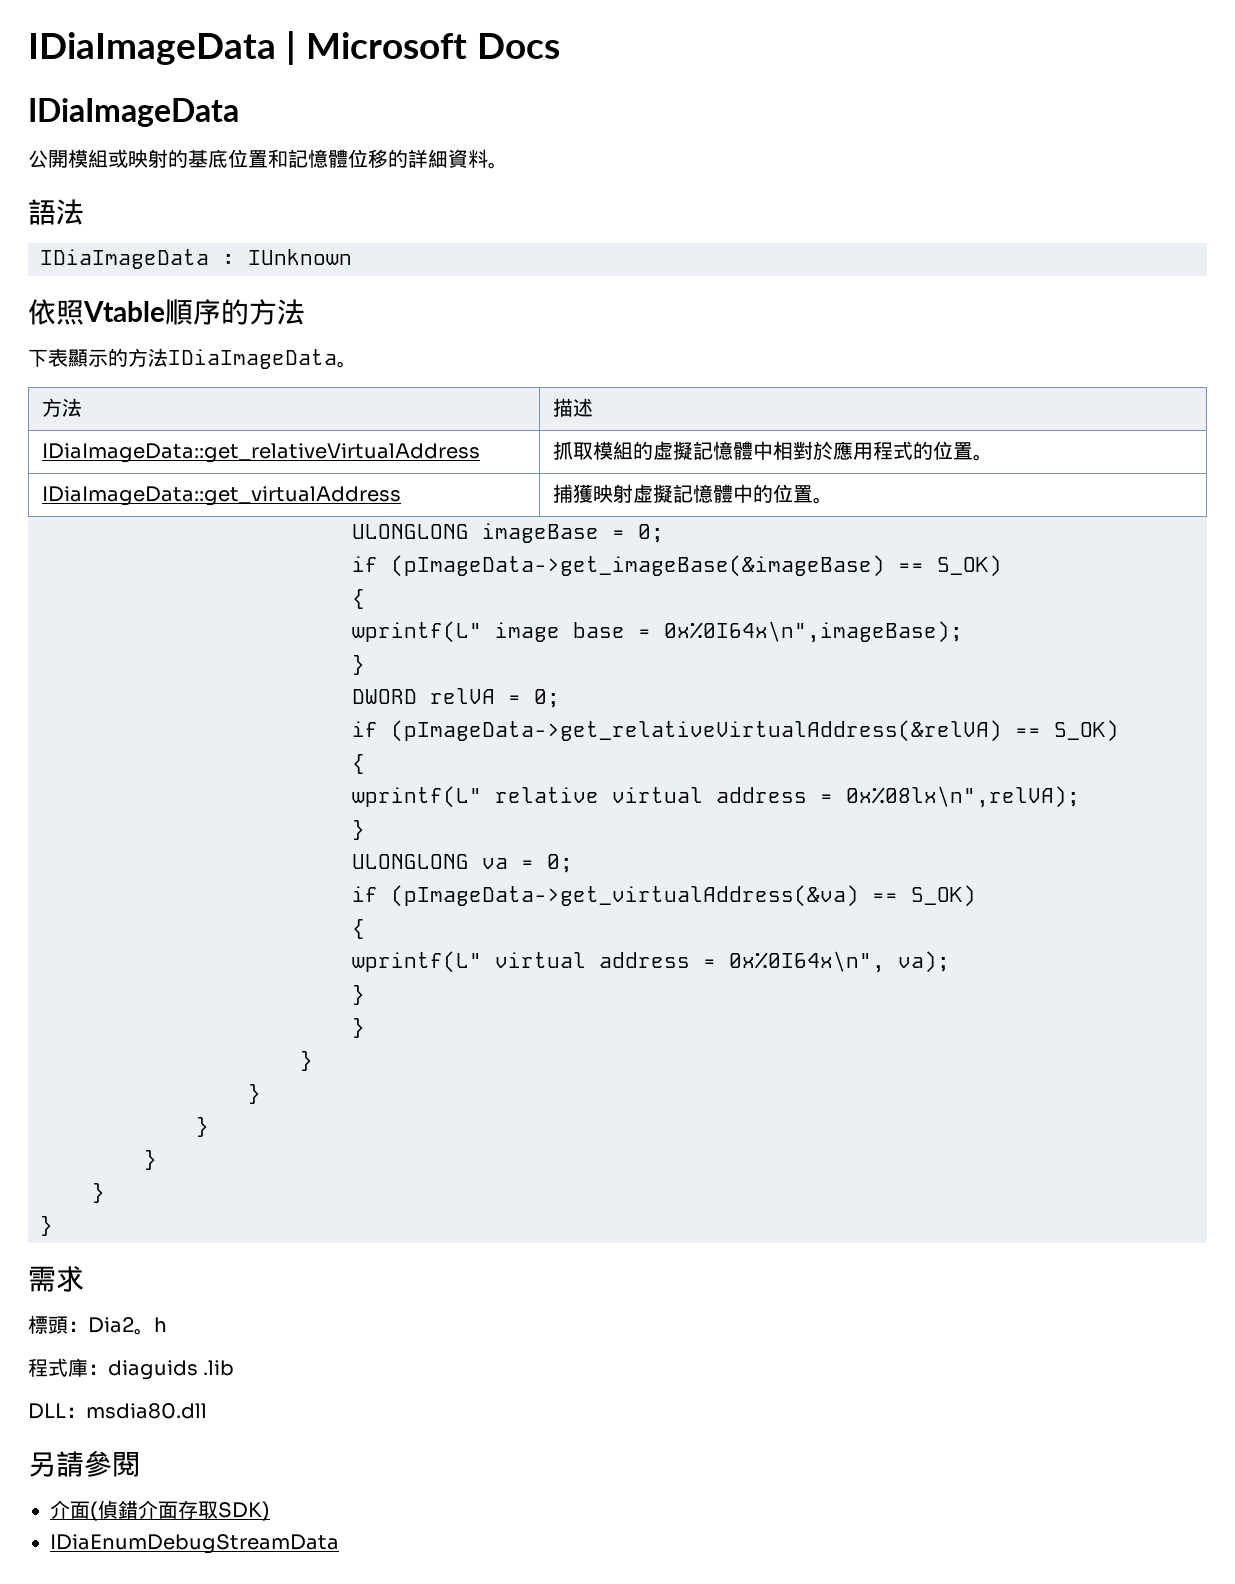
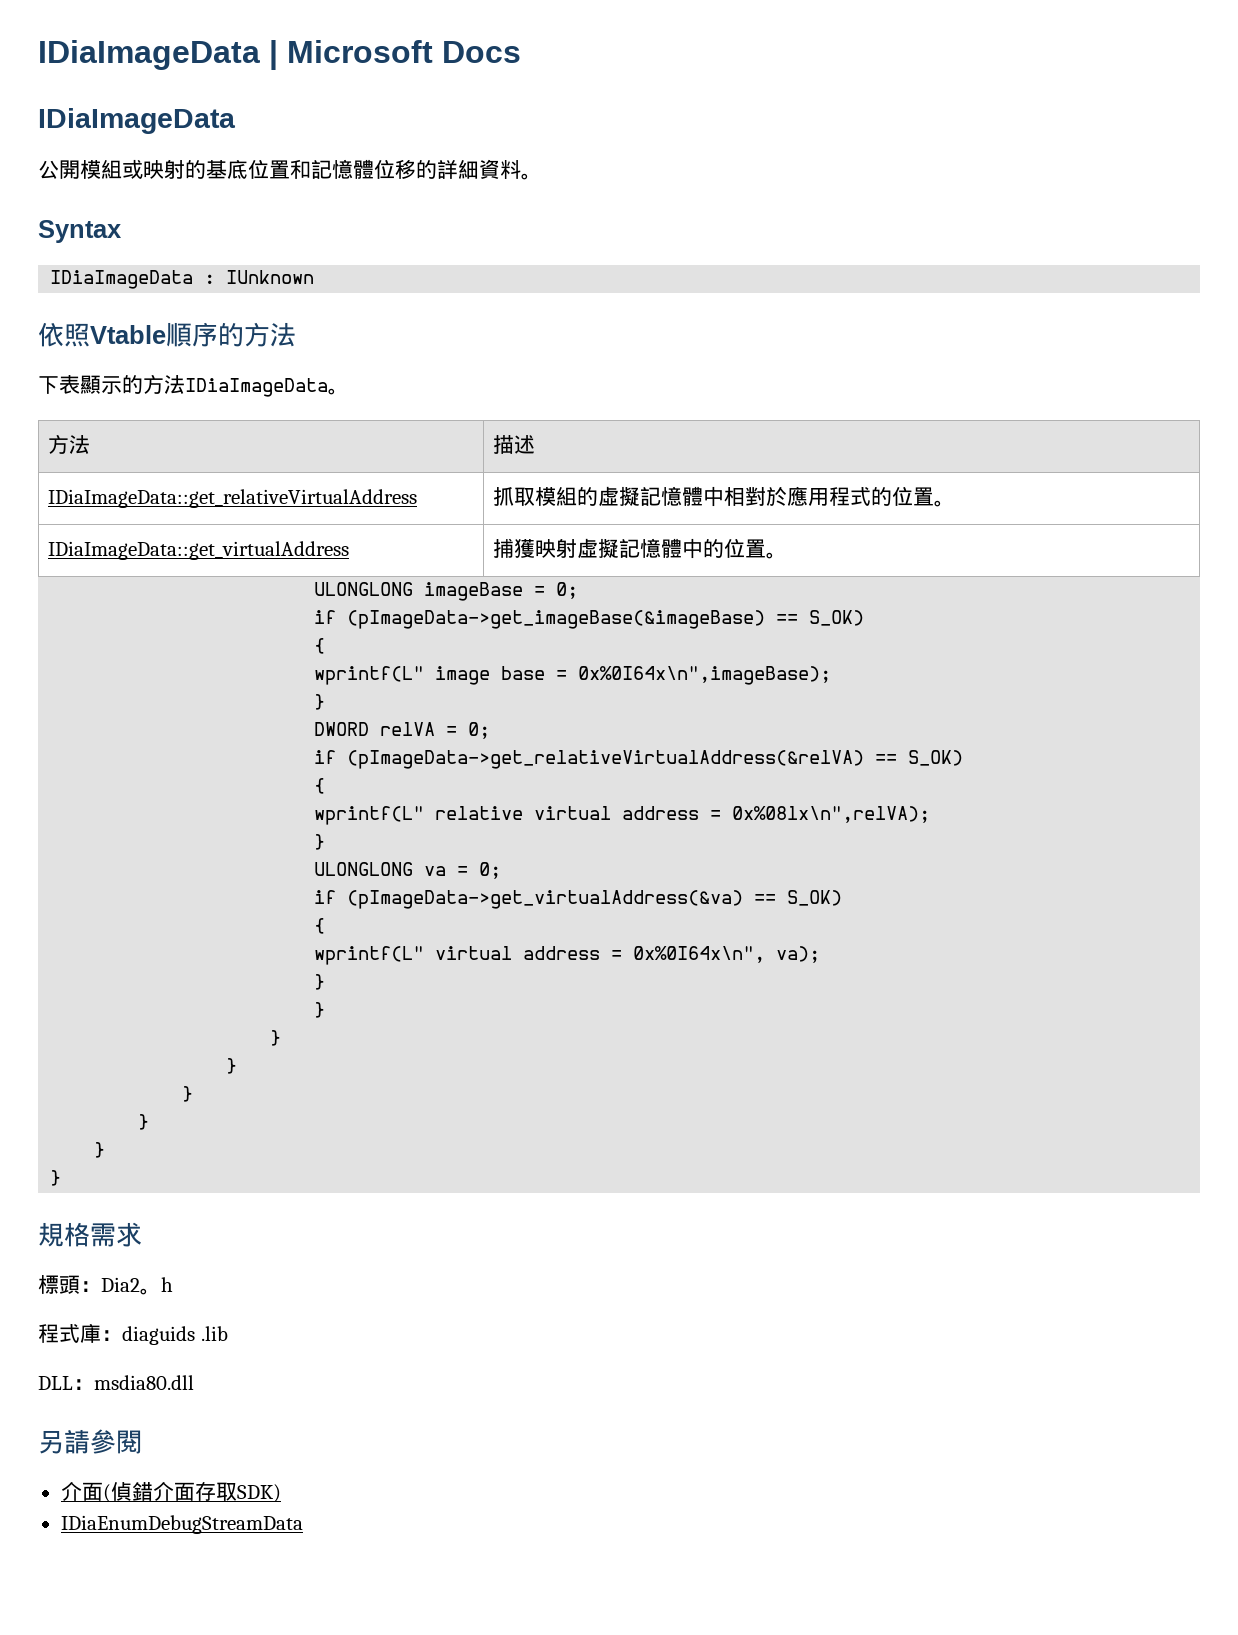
- 語法
+ Syntax
- 需求
+ 規格需求

